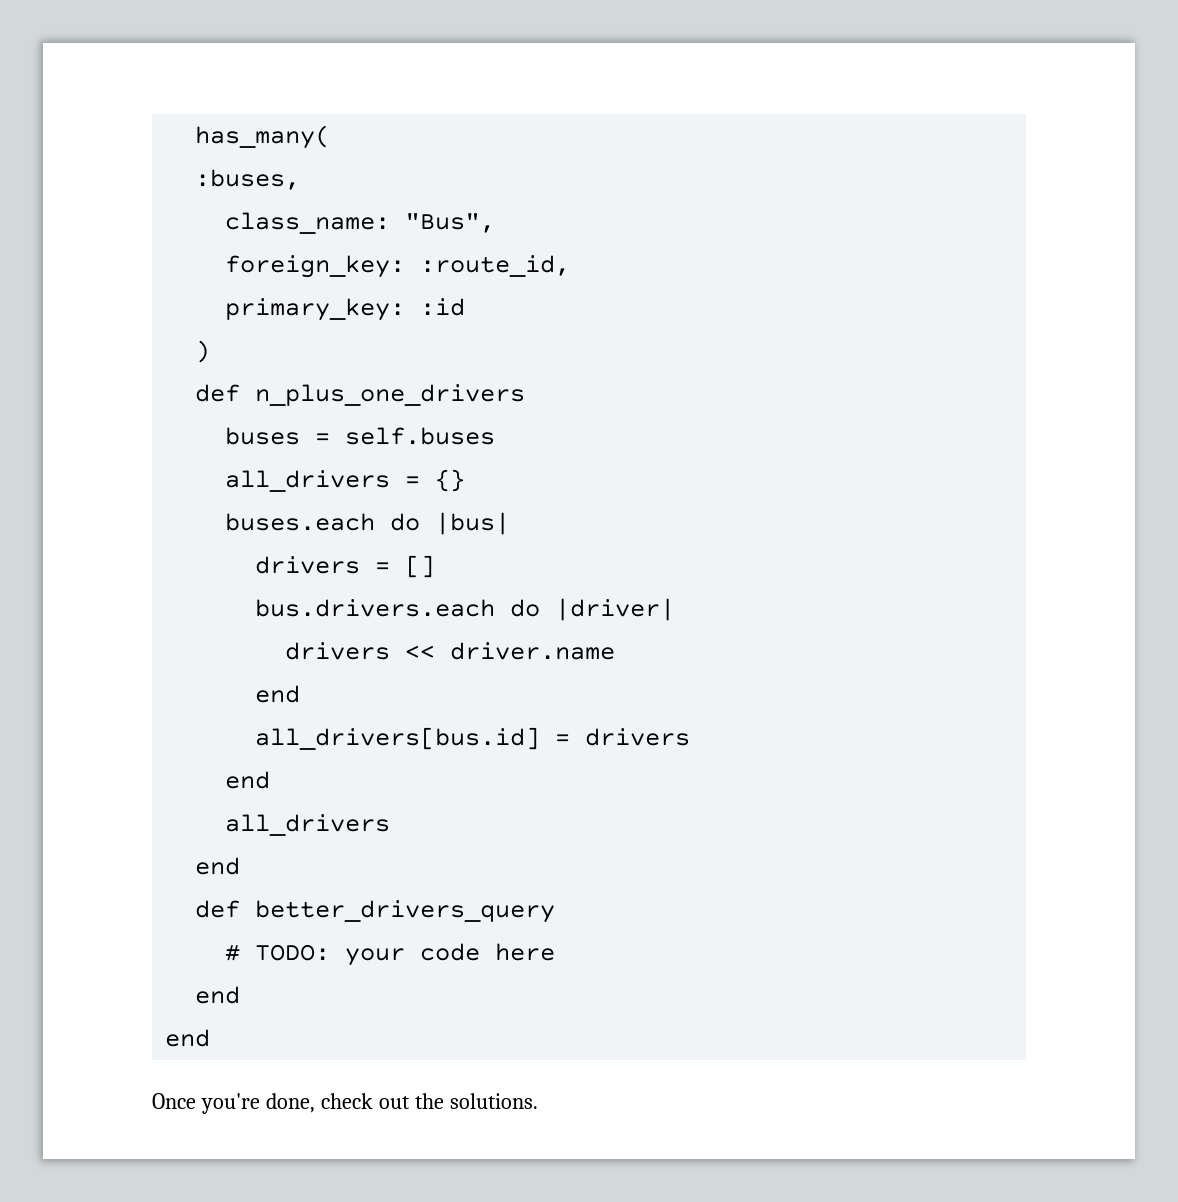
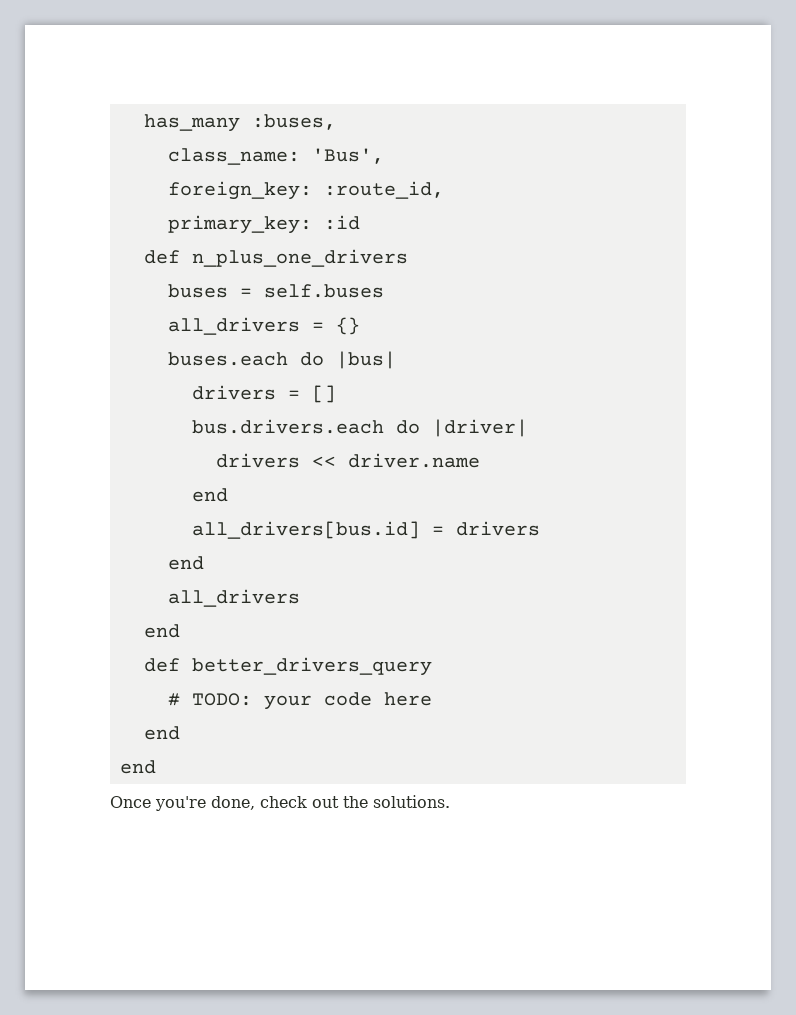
- has_many(
- :buses,
+ has_many :buses,
- class_name: "Bus",
+ class_name: 'Bus',
- )

